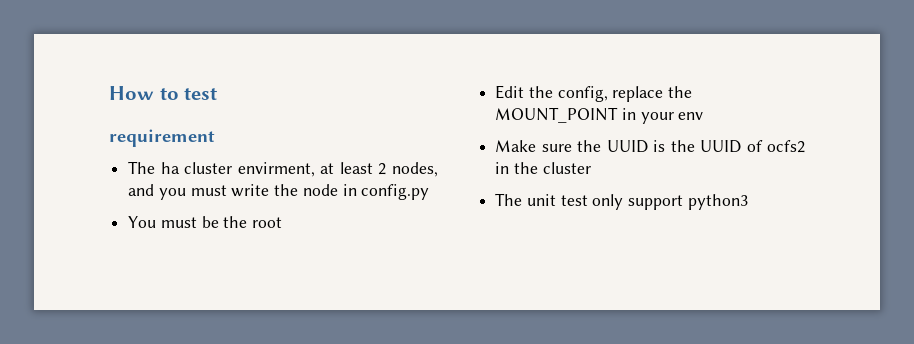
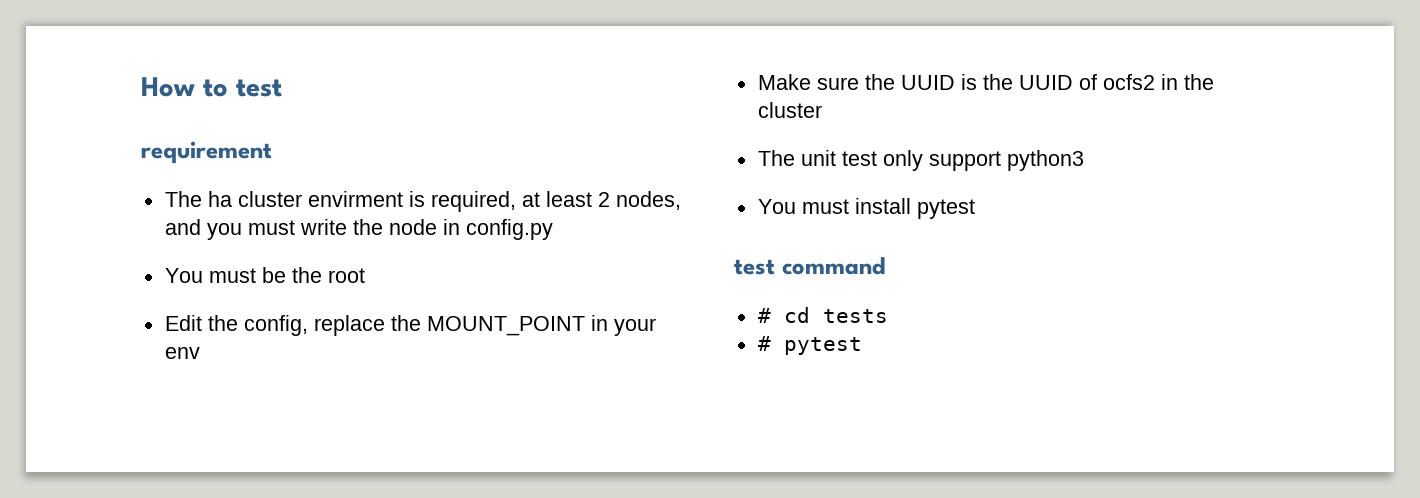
- The ha cluster envirment, at least 2 nodes, and you must write the node in config.py
+ The ha cluster envirment is required, at least 2 nodes, and you must write the node in config.py
+ You must install pytest
+ test command
+ # cd tests
+ # pytest

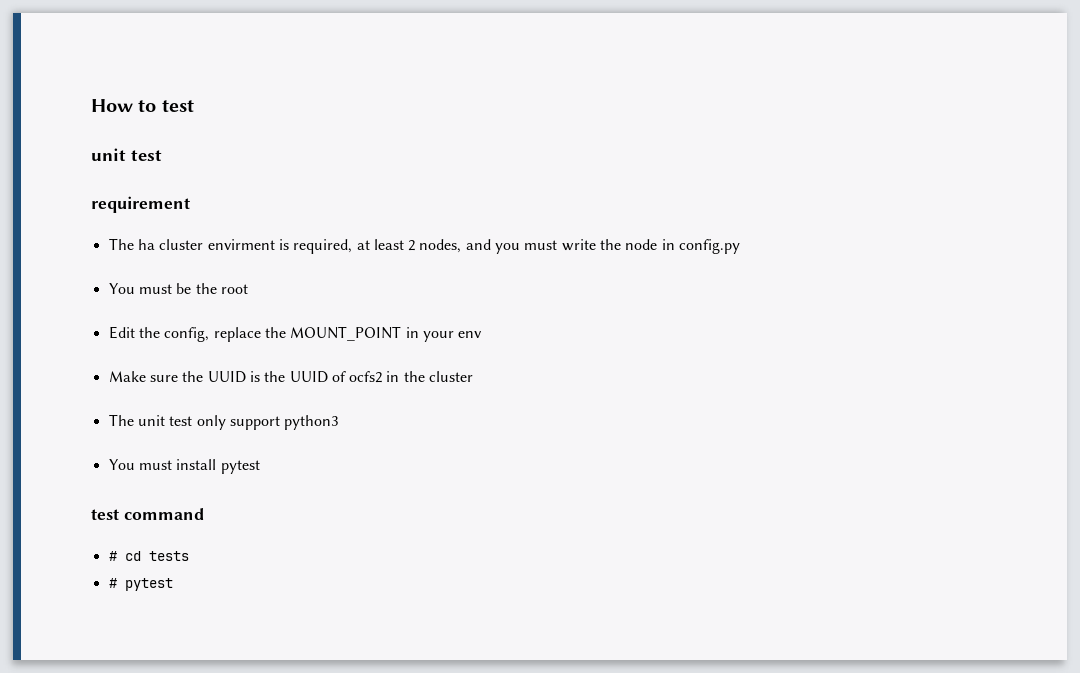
  How to test
+ unit test

